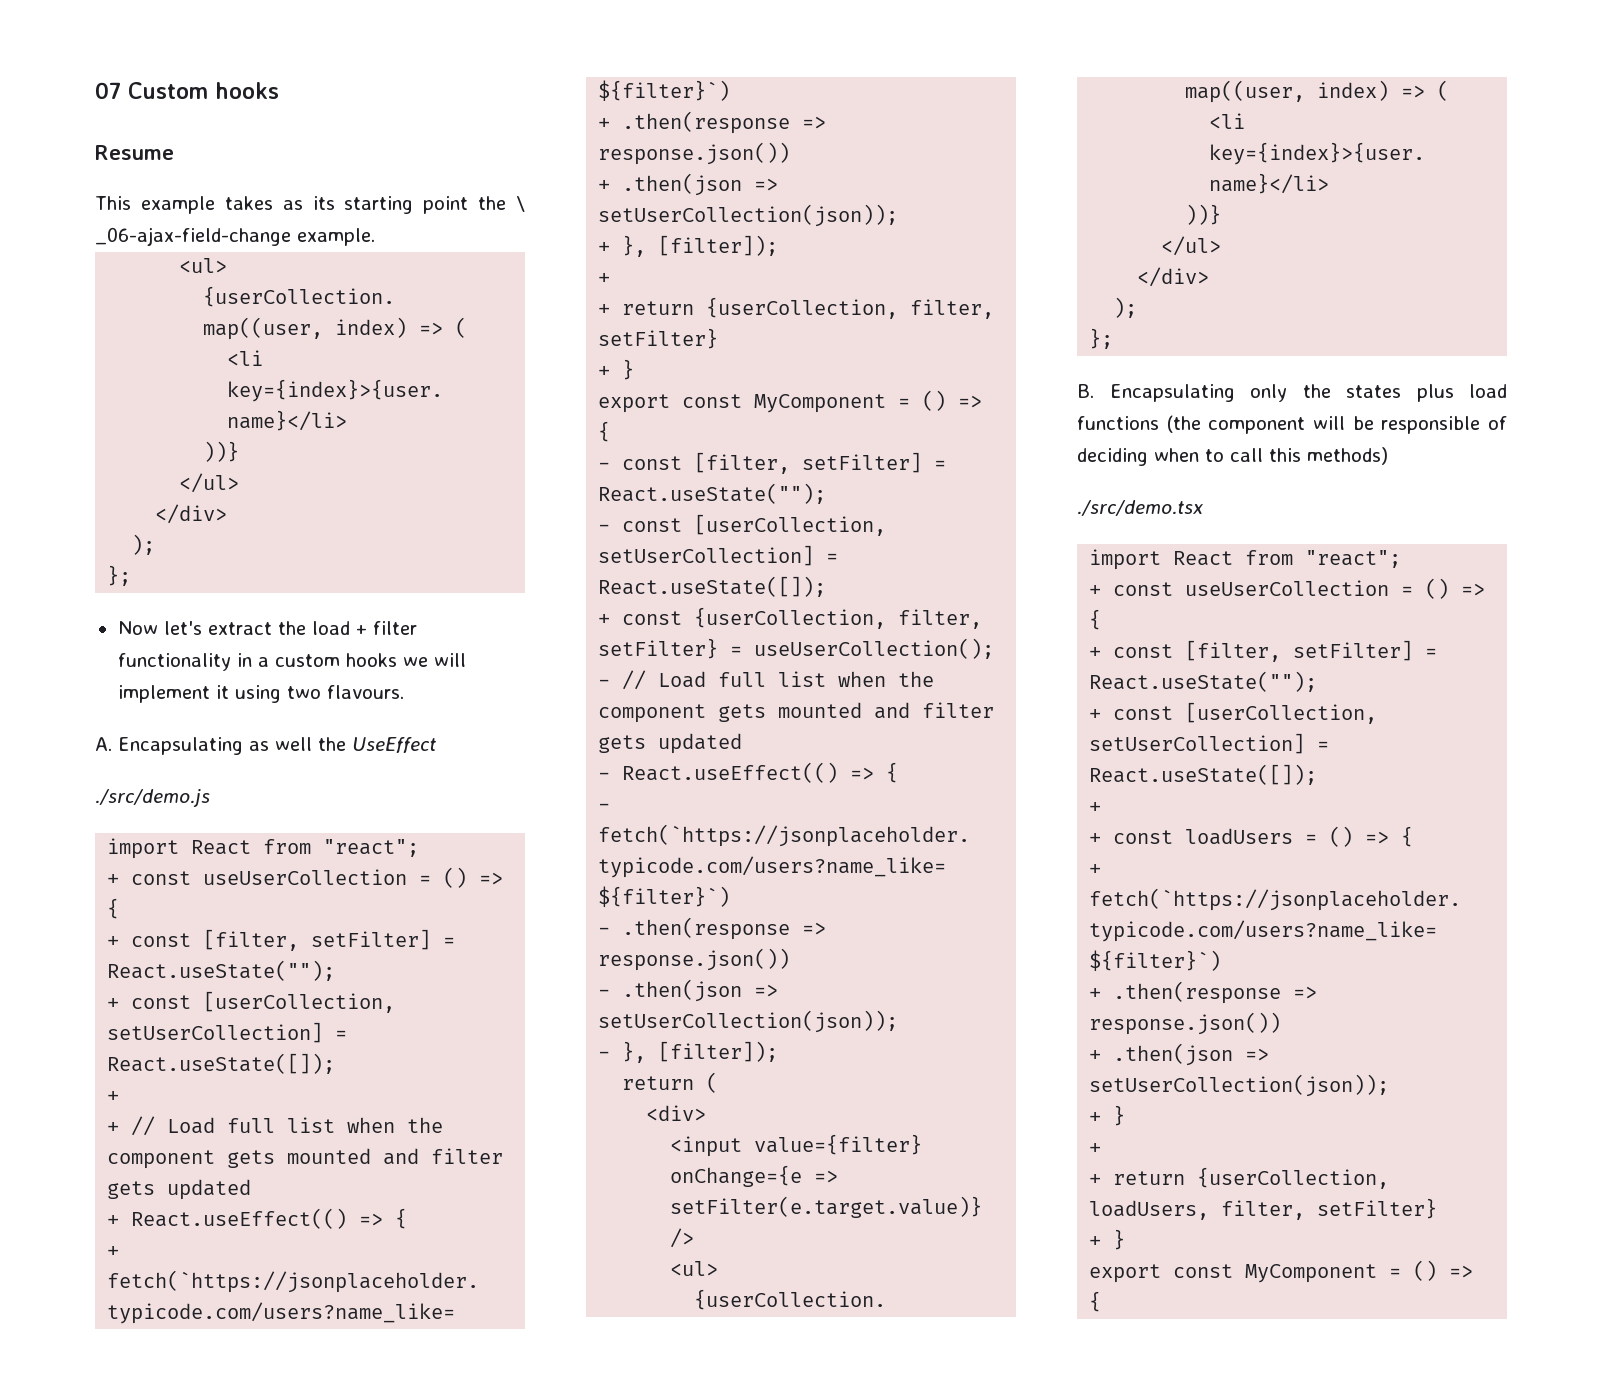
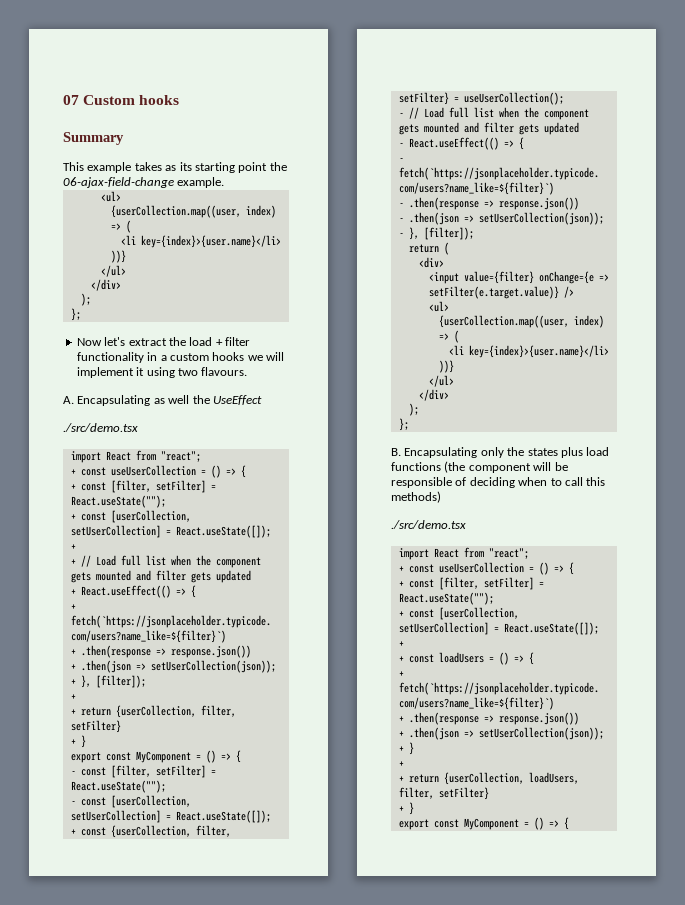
- Resume
+ Summary
- This example takes as its starting point the \ _06-ajax-field-change example.
+ This example takes as its starting point the 06-ajax-field-change example.
  A. Encapsulating as well the UseEffect
- ./src/demo.js
+ ./src/demo.tsx

